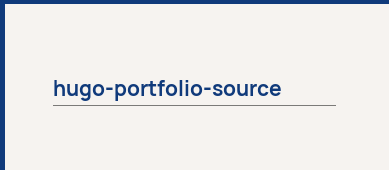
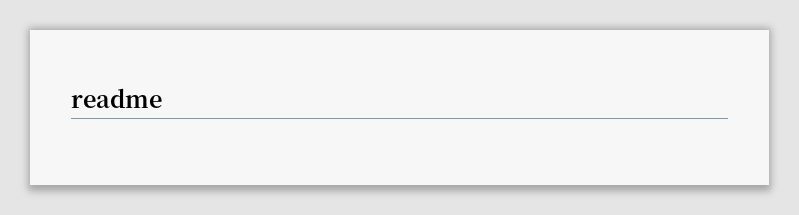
- hugo-portfolio-source
+ readme

